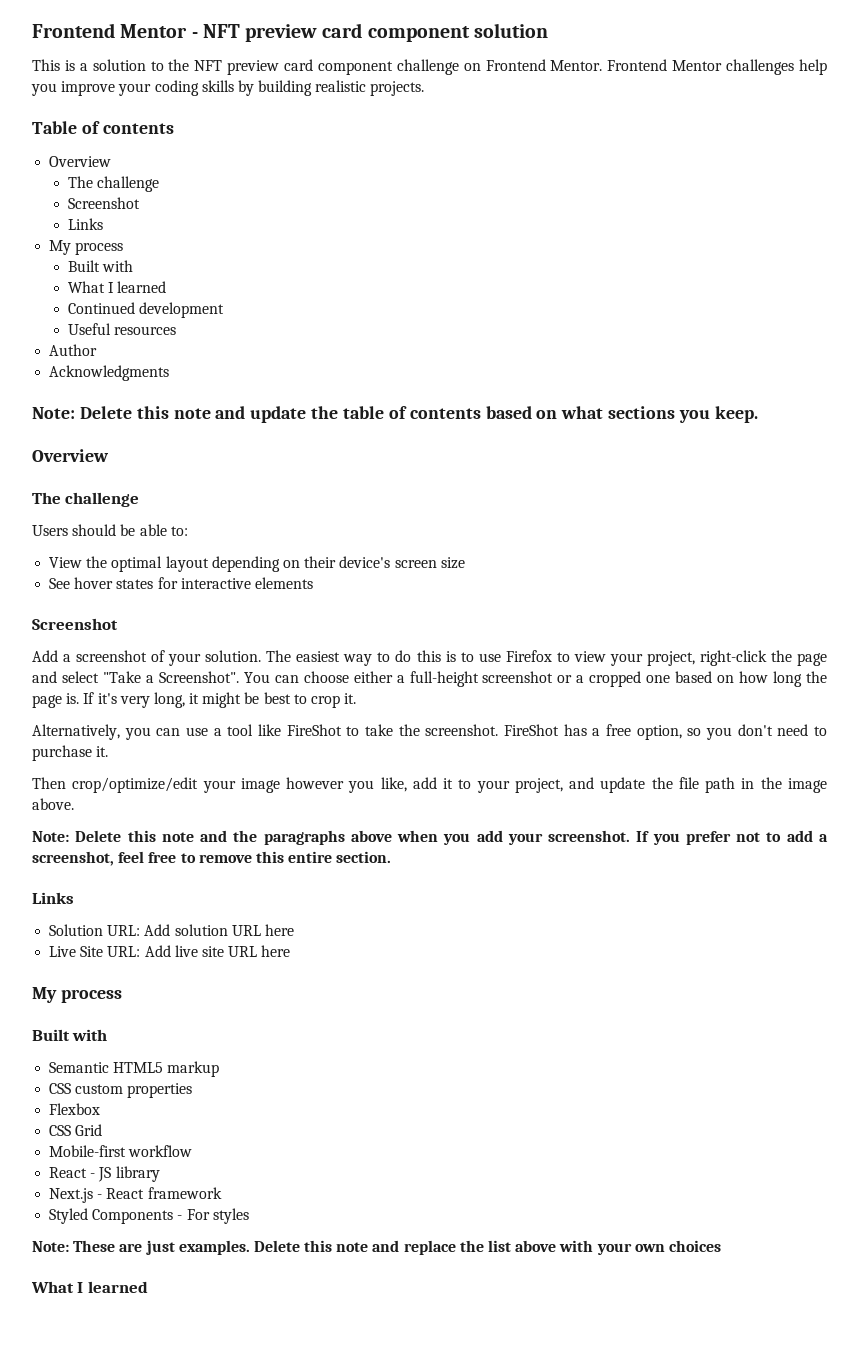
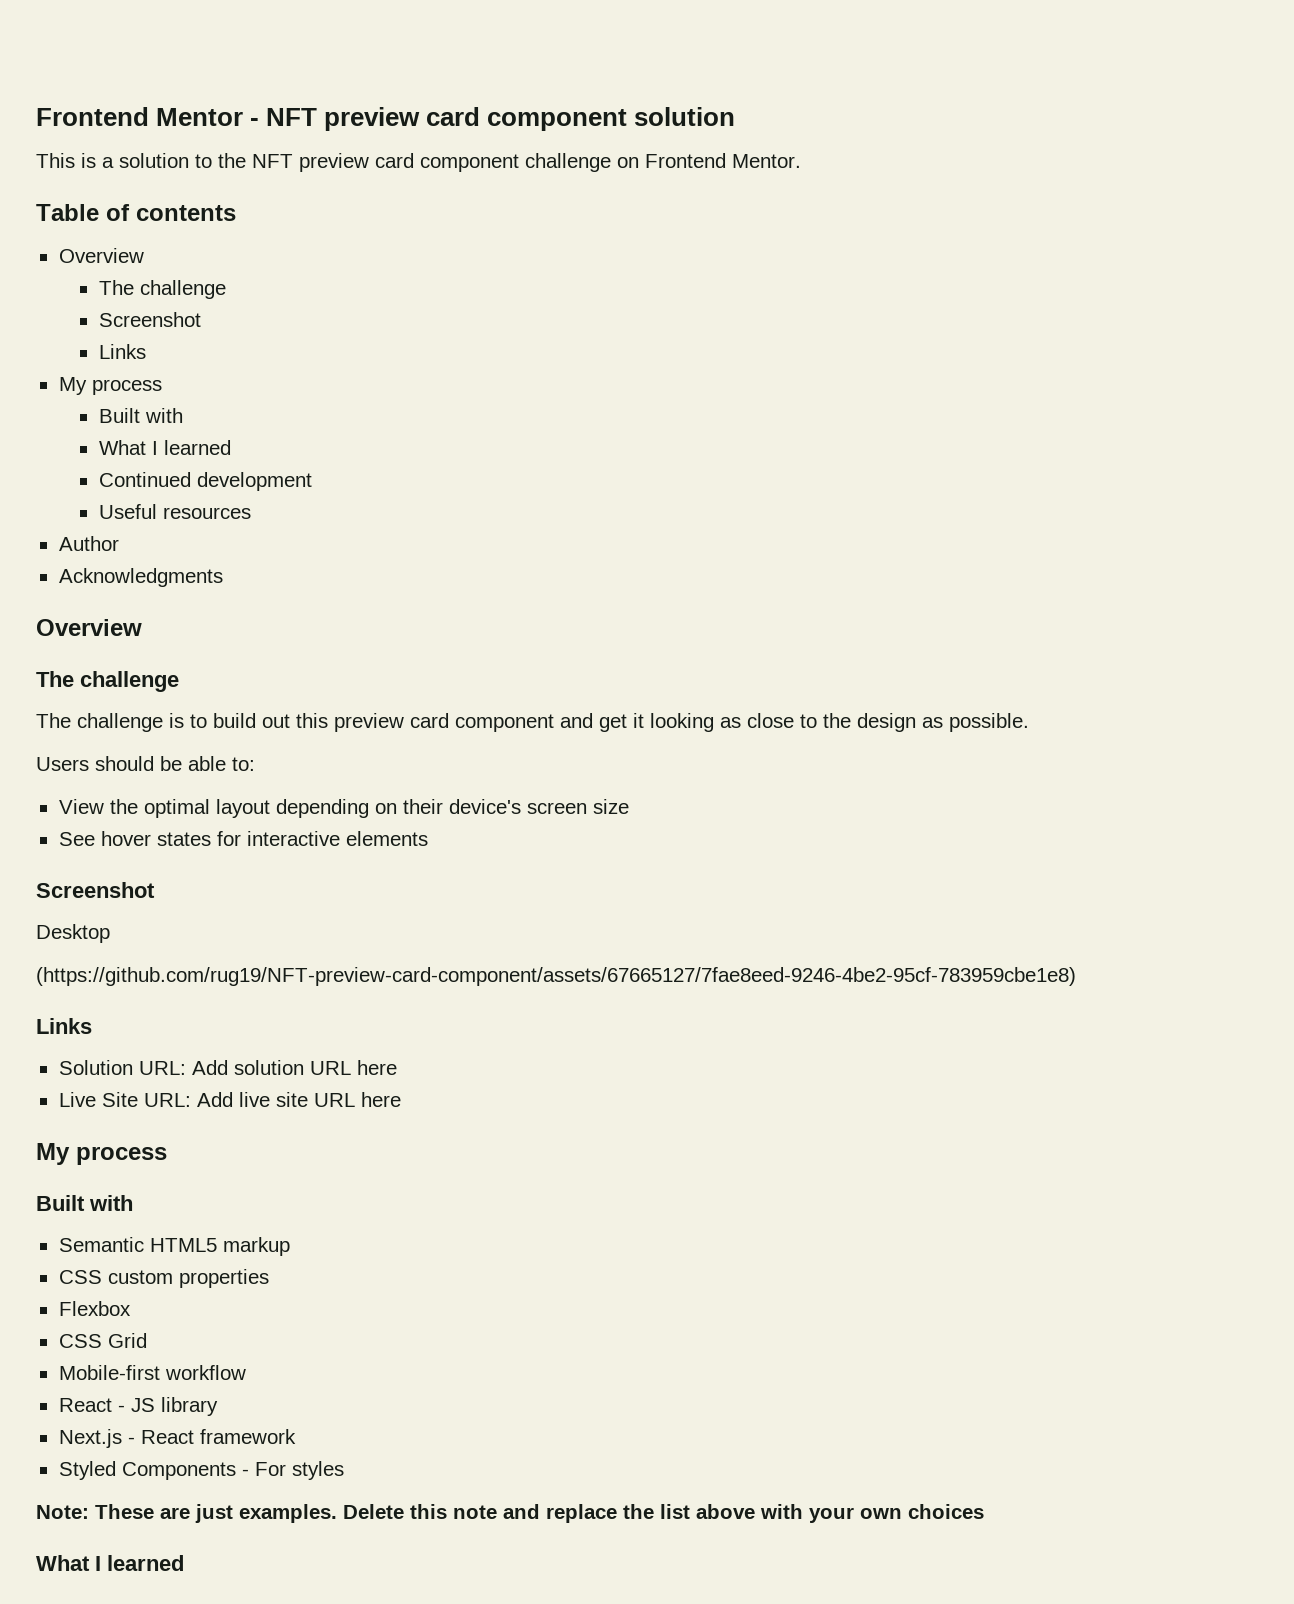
- Frontend Mentor challenges help you improve your coding skills by building realistic projects.
  Acknowledgments
- Note: Delete this note and update the table of contents based on what sections you keep.
  Overview
  The challenge
+ The challenge is to build out this preview card component and get it looking as close to the design as possible.
- Add a screenshot of your solution. The easiest way to do this is to use Firefox to view your project, right-click the page and select "Take a Screenshot". You can choose either a full-height screenshot or a cropped one based on how long the page is. If it's very long, it might be best to crop it.
- Alternatively, you can use a tool like FireShot to take the screenshot. FireShot has a free option, so you don't need to purchase it.
- Then crop/optimize/edit your image however you like, add it to your project, and update the file path in the image above.
- Note: Delete this note and the paragraphs above when you add your screenshot. If you prefer not to add a screenshot, feel free to remove this entire section.
+ Desktop
+ (https://github.com/rug19/NFT-preview-card-component/assets/67665127/7fae8eed-9246-4be2-95cf-783959cbe1e8)

